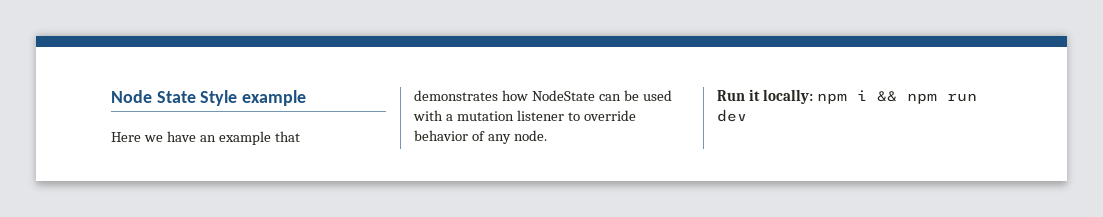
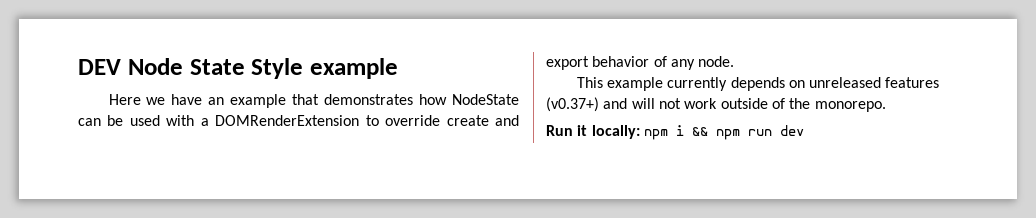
- Node State Style example
+ DEV Node State Style example
- Here we have an example that demonstrates how NodeState can be used with a mutation listener to override behavior of any node.
+ Here we have an example that demonstrates how NodeState can be used with a DOMRenderExtension to override create and export behavior of any node.
+ This example currently depends on unreleased features (v0.37+) and will not work outside of the monorepo.

